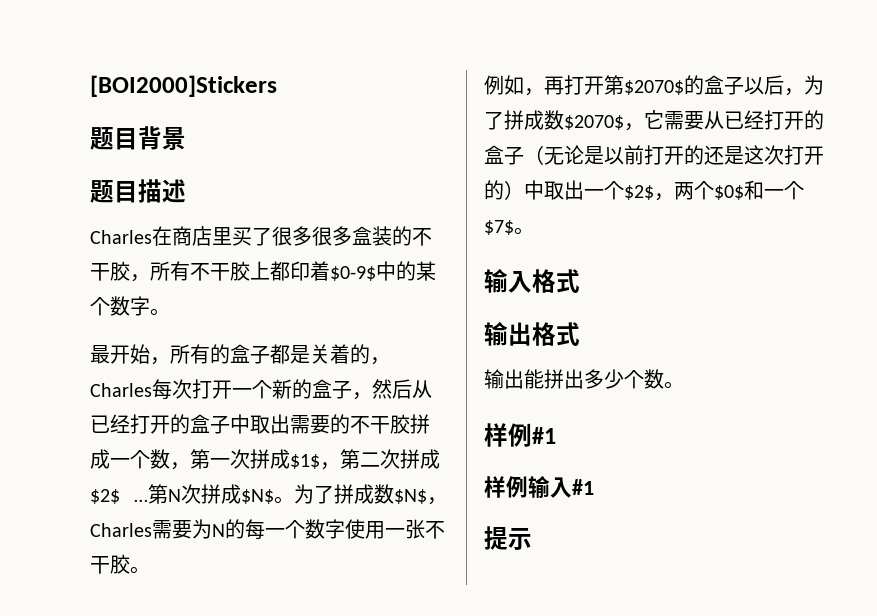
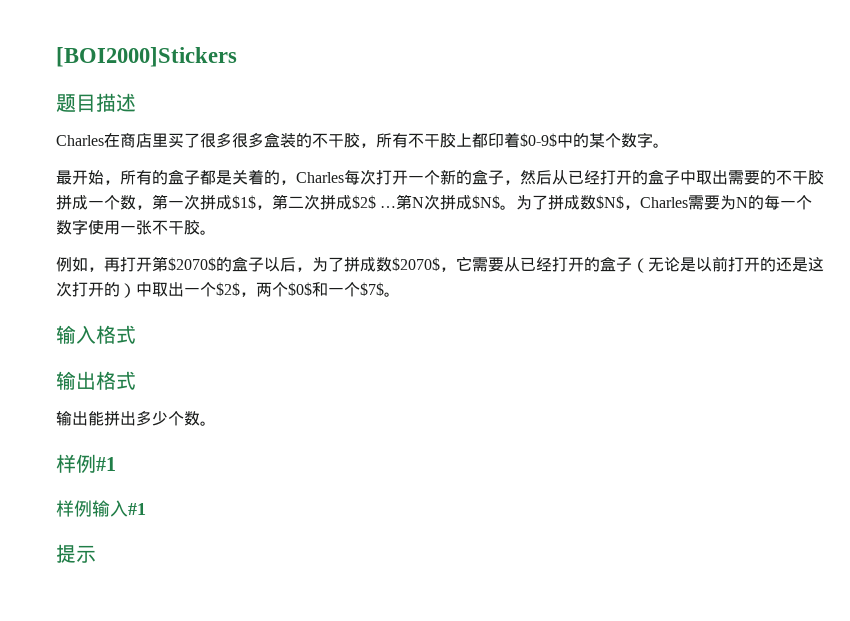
- 题目背景

